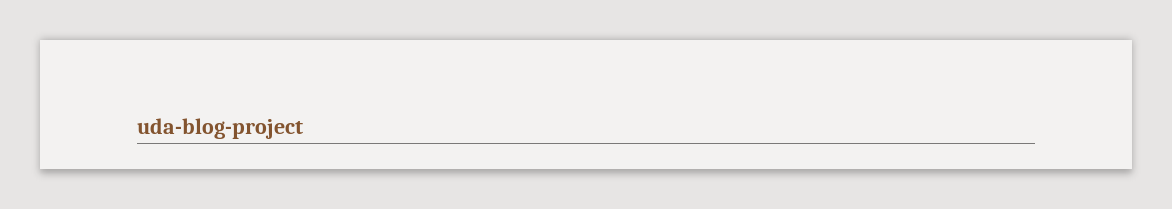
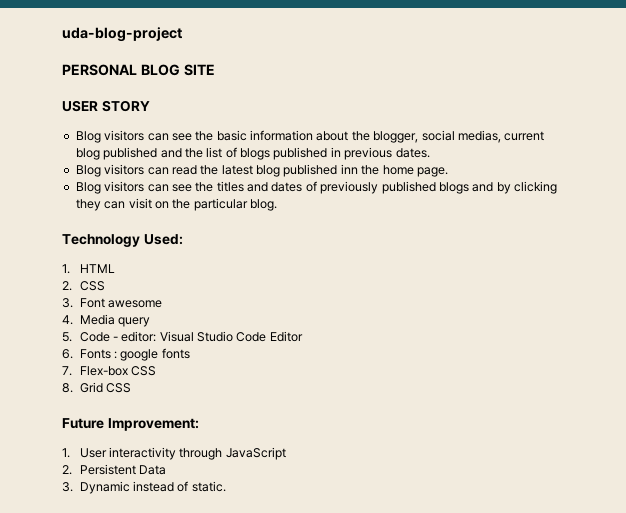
+ PERSONAL BLOG SITE
+ USER STORY
+ Blog visitors can see the basic information about the blogger, social medias, current blog published and the list of blogs published in previous dates.
+ Blog visitors can read the latest blog published inn the home page.
+ Blog visitors can see the titles and dates of previously published blogs and by clicking they can visit on the particular blog.
+ Technology Used:
+ 1. HTML
+ 2. CSS
+ 3. Font awesome
+ 4. Media query
+ 5. Code - editor: Visual Studio Code Editor
+ 6. Fonts : google fonts
+ 7. Flex-box CSS
+ 8. Grid CSS
+ Future Improvement:
+ 1. User interactivity through JavaScript
+ 2. Persistent Data
+ 3. Dynamic instead of static.

